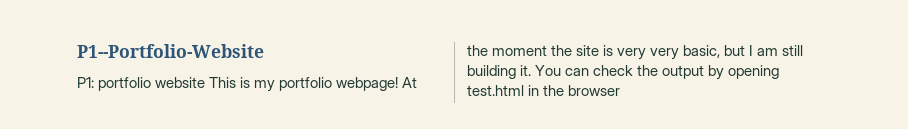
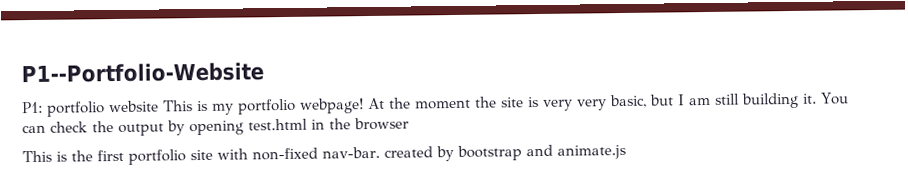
+ This is the first portfolio site with non-fixed nav-bar. created by bootstrap and animate.js

